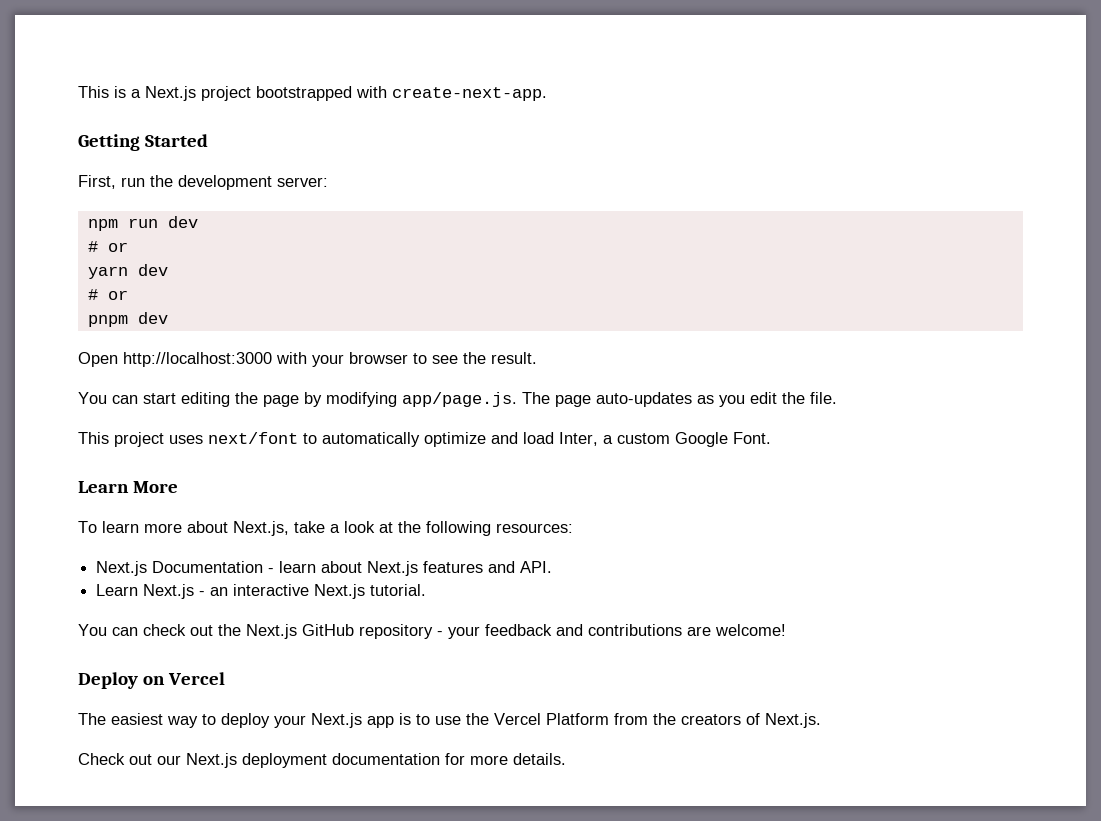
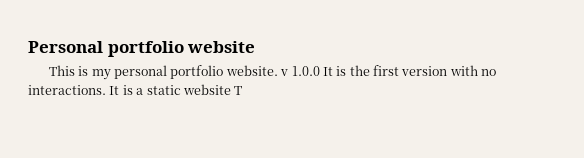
- This is a Next.js project bootstrapped with create-next-app.
- Getting Started
- First, run the development server:
- npm run dev
- # or
- yarn dev
- # or
- pnpm dev
- Open http://localhost:3000 with your browser to see the result.
- You can start editing the page by modifying app/page.js. The page auto-updates as you edit the file.
- This project uses next/font to automatically optimize and load Inter, a custom Google Font.
- Learn More
- To learn more about Next.js, take a look at the following resources:
- Next.js Documentation - learn about Next.js features and API.
- Learn Next.js - an interactive Next.js tutorial.
- You can check out the Next.js GitHub repository - your feedback and contributions are welcome!
- Deploy on Vercel
- The easiest way to deploy your Next.js app is to use the Vercel Platform from the creators of Next.js.
- Check out our Next.js deployment documentation for more details.
+ Personal portfolio website
+ This is my personal portfolio website. v 1.0.0 It is the first version with no interactions. It is a static website T

